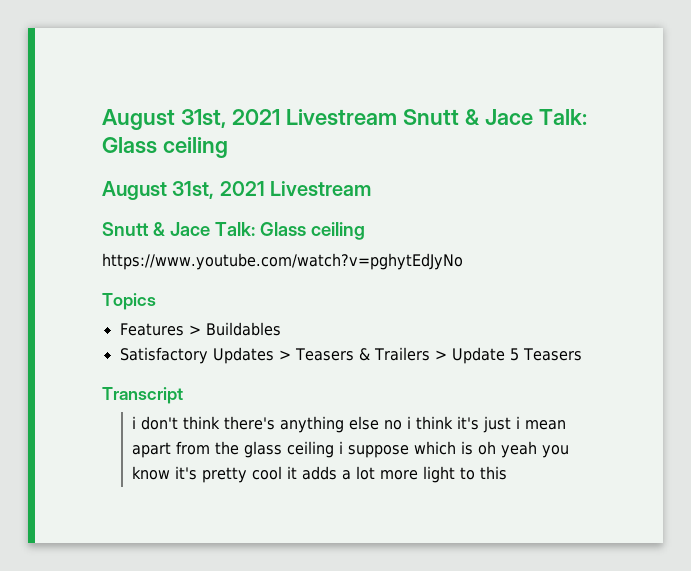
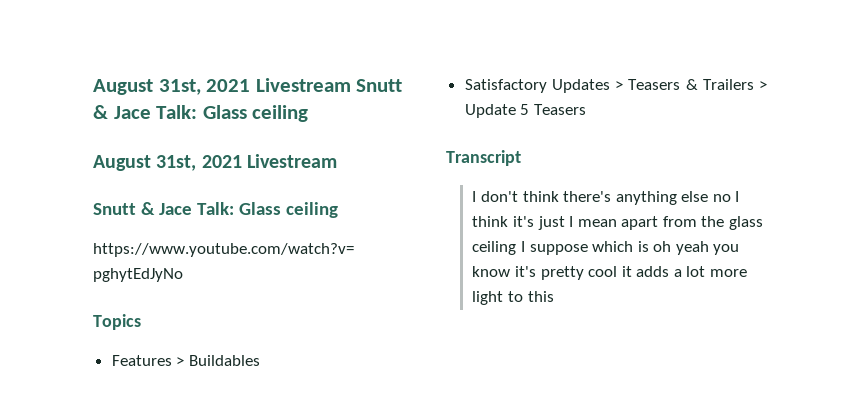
- i don't think there's anything else no i think it's just i mean apart from the glass ceiling i suppose which is oh yeah you know it's pretty cool it adds a lot more light to this
+ I don't think there's anything else no I think it's just I mean apart from the glass ceiling I suppose which is oh yeah you know it's pretty cool it adds a lot more light to this

